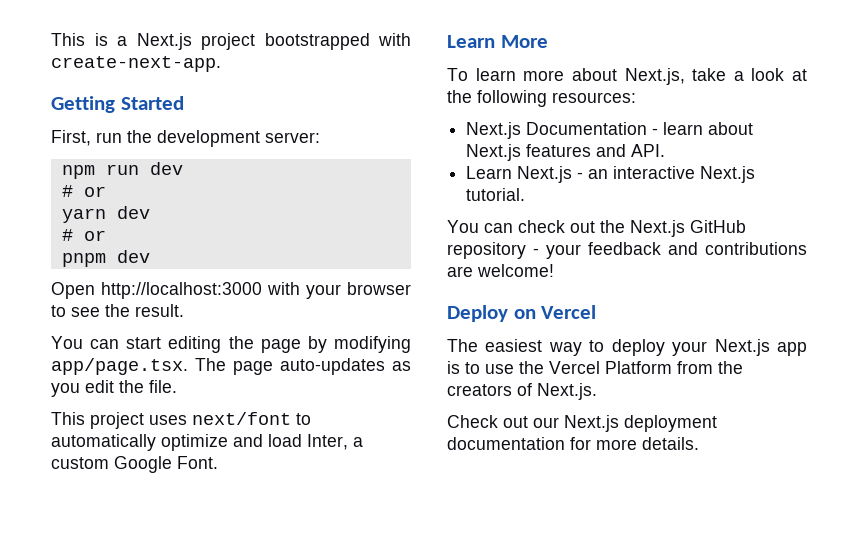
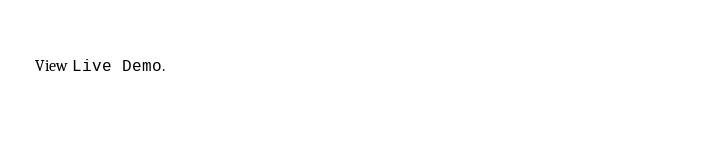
- This is a Next.js project bootstrapped with create-next-app.
- Getting Started
- First, run the development server:
- npm run dev
- # or
- yarn dev
- # or
- pnpm dev
- Open http://localhost:3000 with your browser to see the result.
- You can start editing the page by modifying app/page.tsx. The page auto-updates as you edit the file.
- This project uses next/font to automatically optimize and load Inter, a custom Google Font.
- Learn More
- To learn more about Next.js, take a look at the following resources:
- Next.js Documentation - learn about Next.js features and API.
- Learn Next.js - an interactive Next.js tutorial.
- You can check out the Next.js GitHub repository - your feedback and contributions are welcome!
- Deploy on Vercel
- The easiest way to deploy your Next.js app is to use the Vercel Platform from the creators of Next.js.
- Check out our Next.js deployment documentation for more details.
+ View Live Demo.

